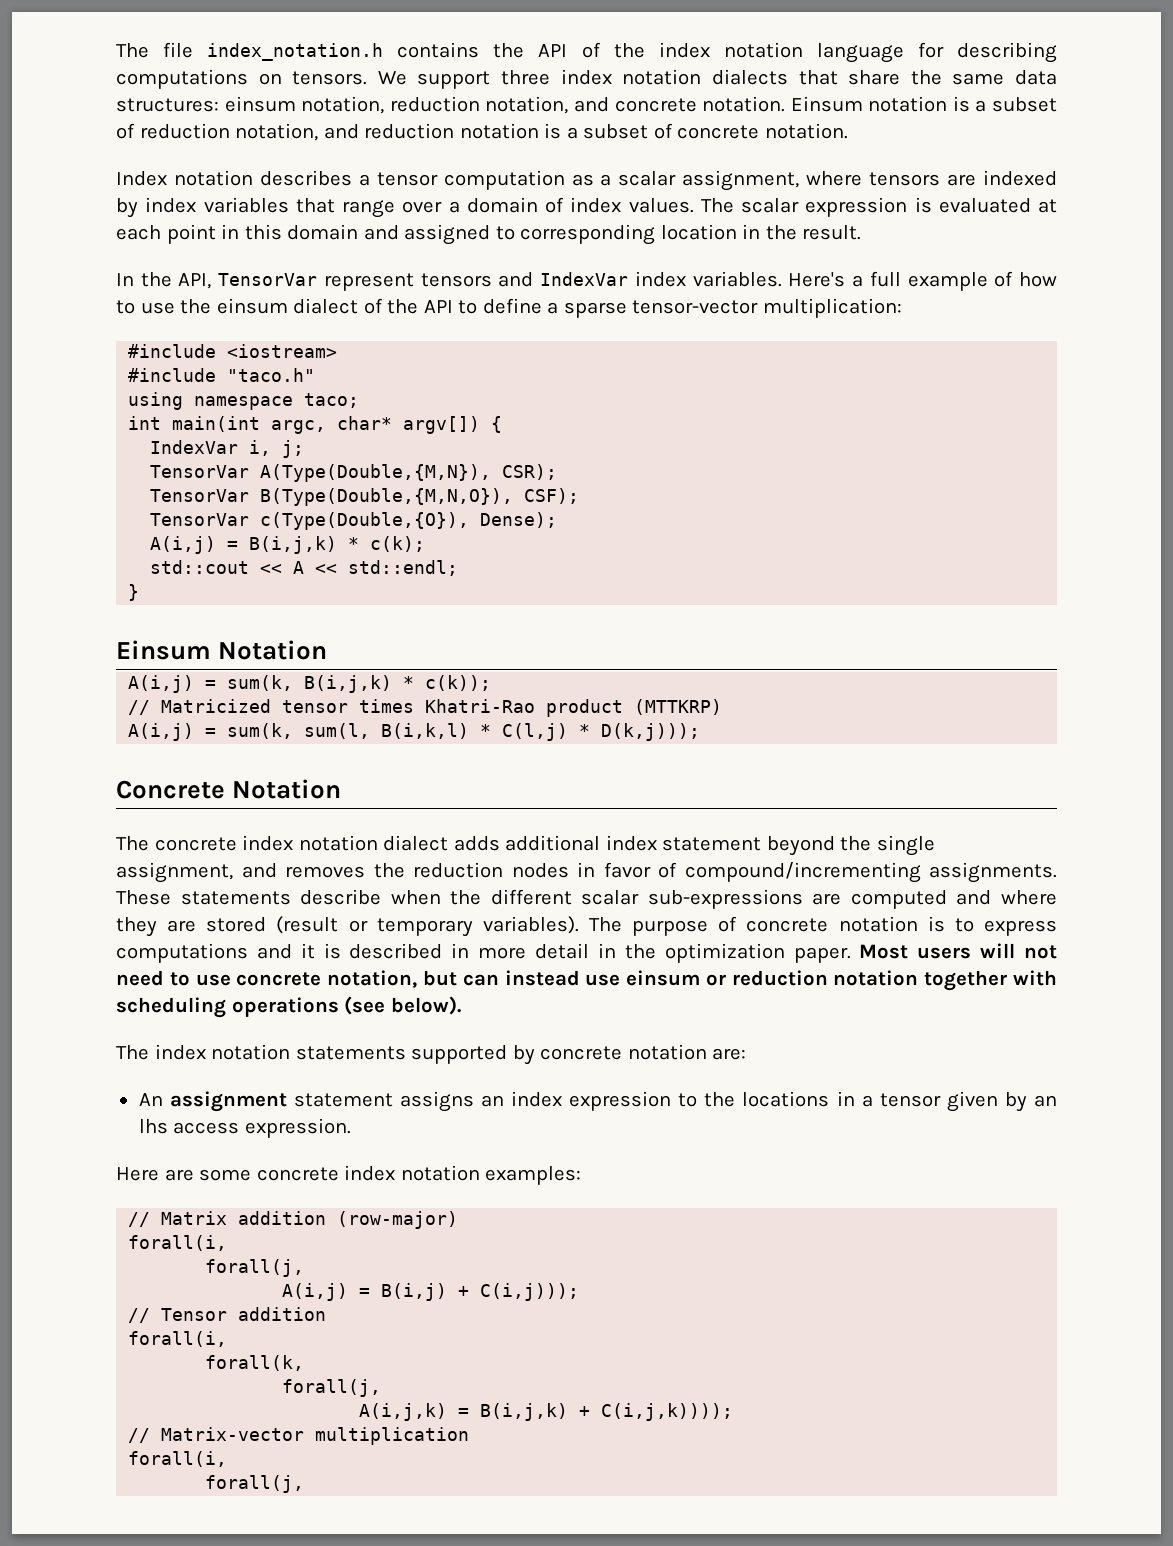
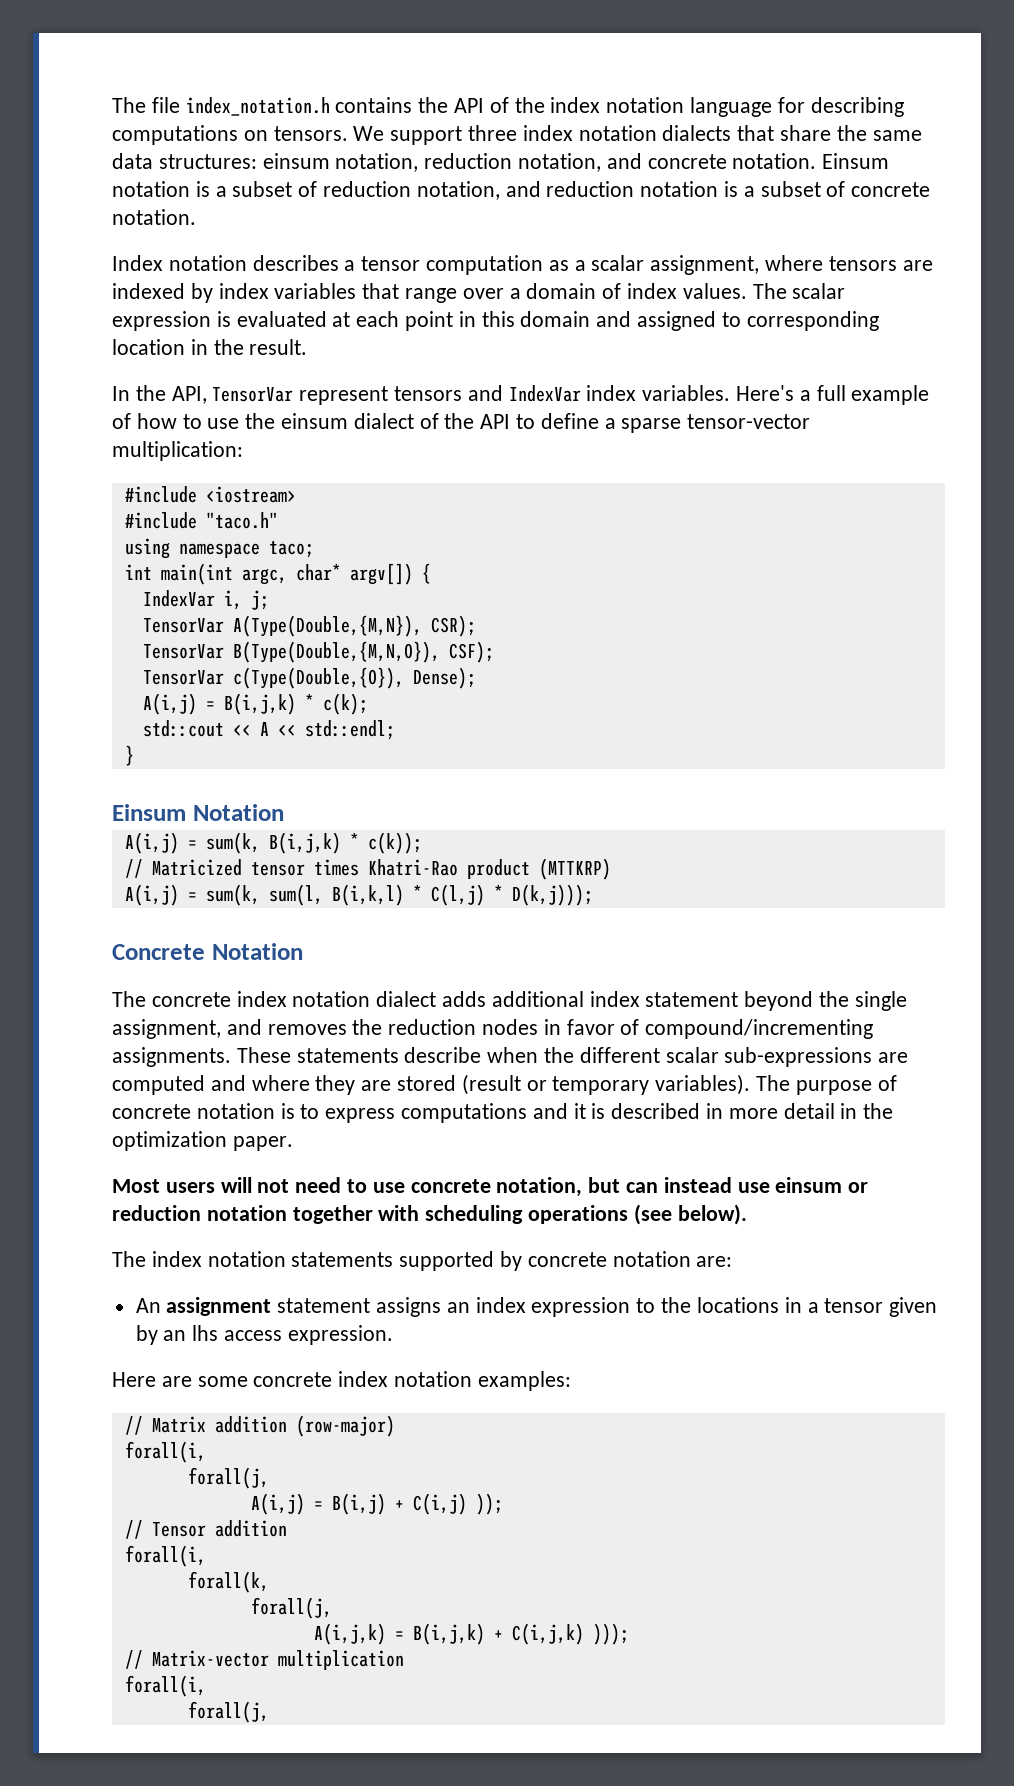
- The purpose of concrete notation is to express computations and it is described in more detail in the optimization paper. Most users will not need to use concrete notation, but can instead use einsum or reduction notation together with scheduling operations (see below).
+ The purpose of concrete notation is to express computations and it is described in more detail in the optimization paper.
+ Most users will not need to use concrete notation, but can instead use einsum or reduction notation together with scheduling operations (see below).
- A(i,j) = B(i,j) + C(i,j)));
+ A(i,j) = B(i,j) + C(i,j) ));
- A(i,j,k) = B(i,j,k) + C(i,j,k))));
+ A(i,j,k) = B(i,j,k) + C(i,j,k) )));

